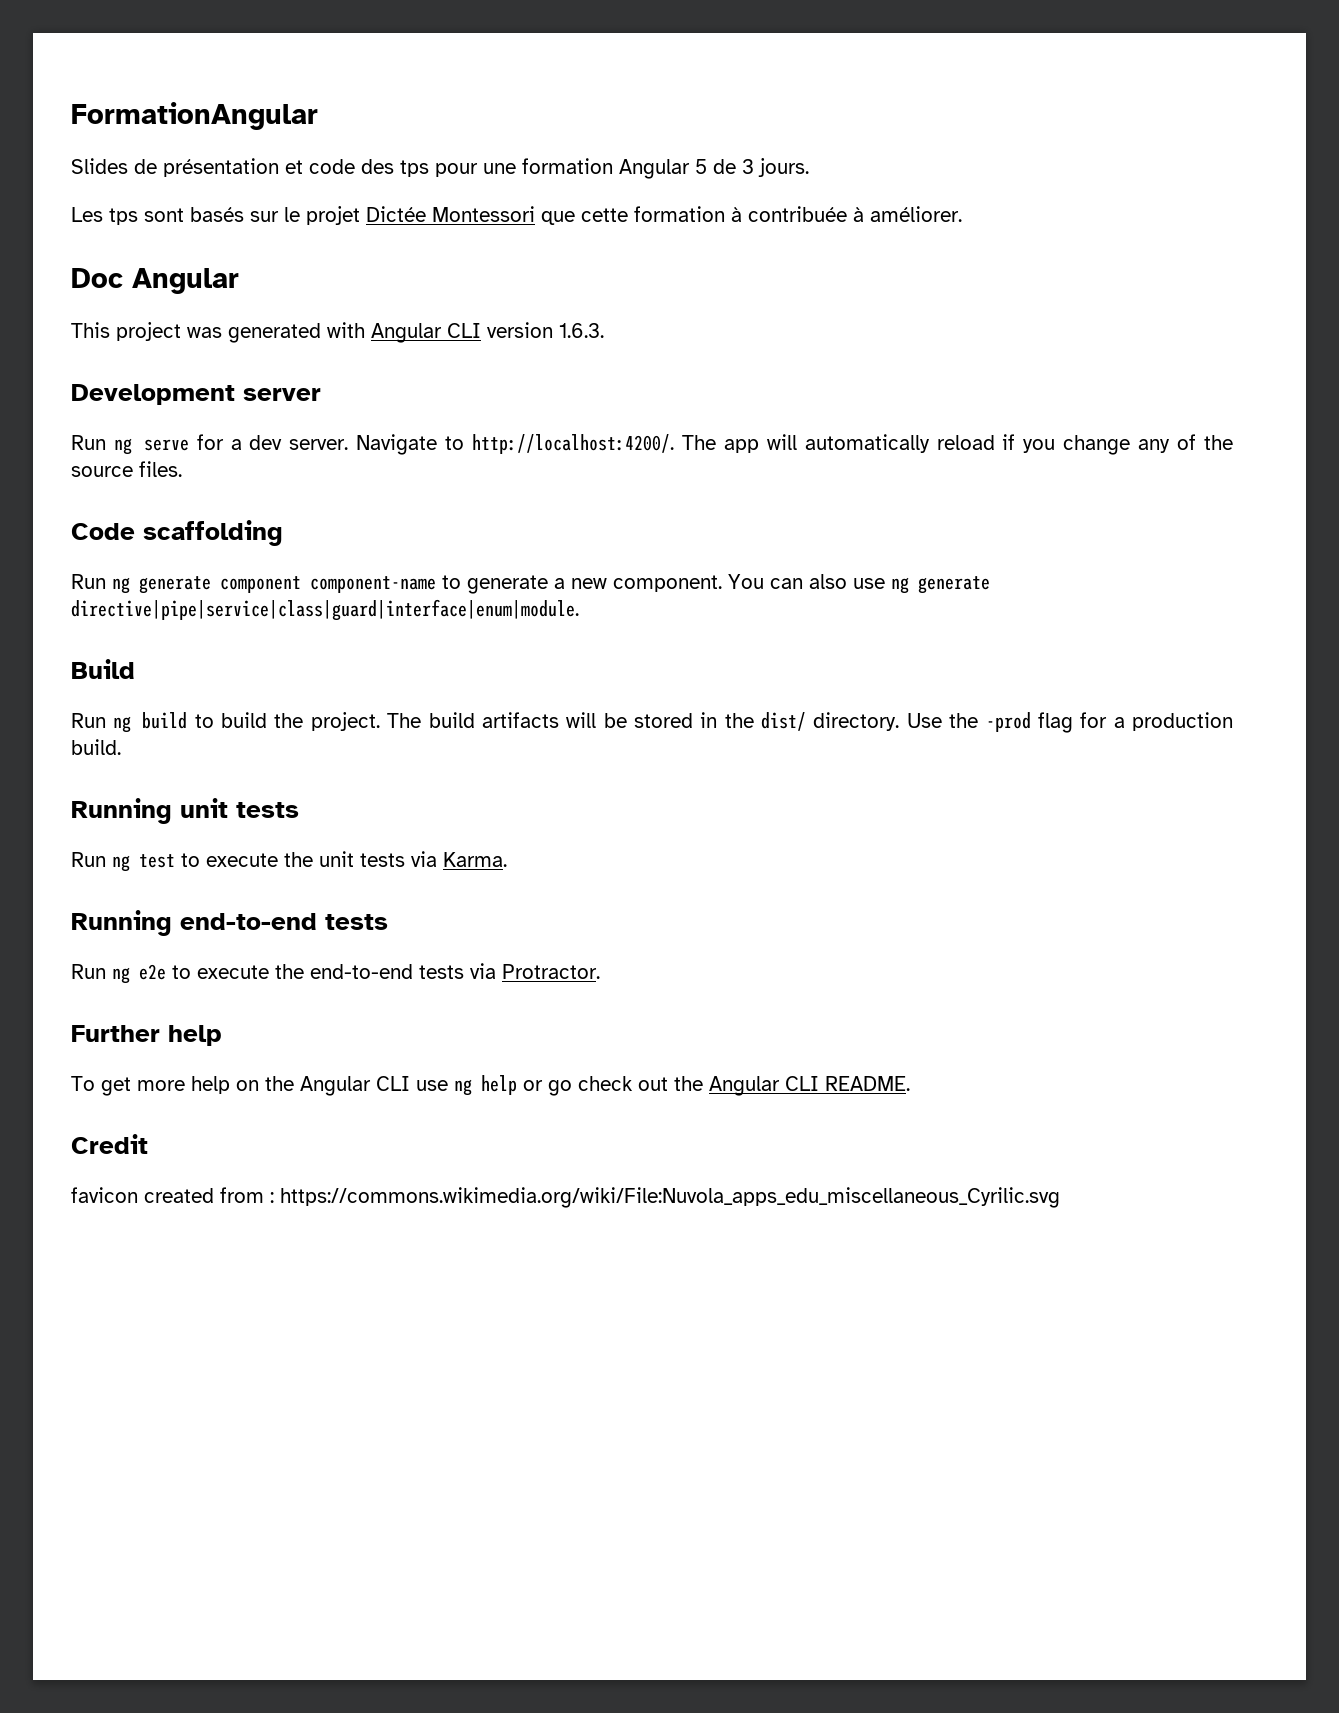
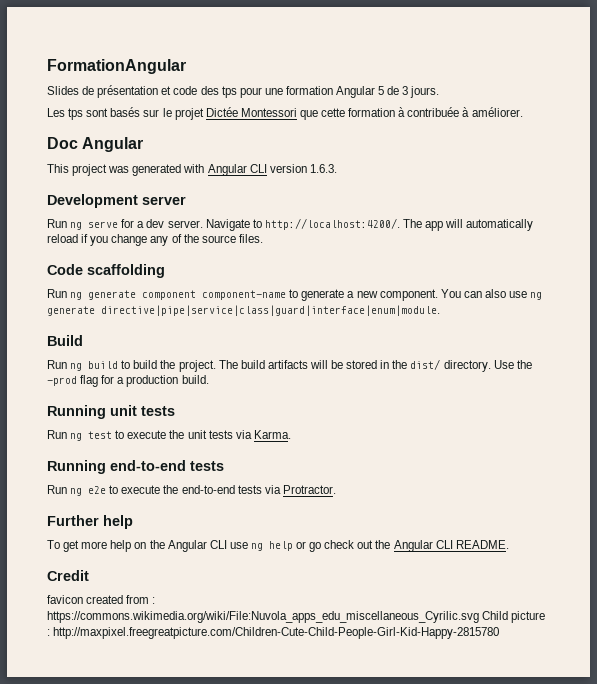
- favicon created from : https://commons.wikimedia.org/wiki/File:Nuvola_apps_edu_miscellaneous_Cyrilic.svg
+ favicon created from : https://commons.wikimedia.org/wiki/File:Nuvola_apps_edu_miscellaneous_Cyrilic.svg Child picture : http://maxpixel.freegreatpicture.com/Children-Cute-Child-People-Girl-Kid-Happy-2815780

